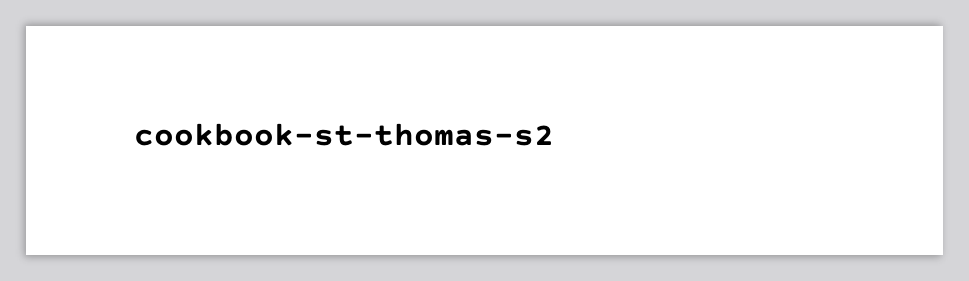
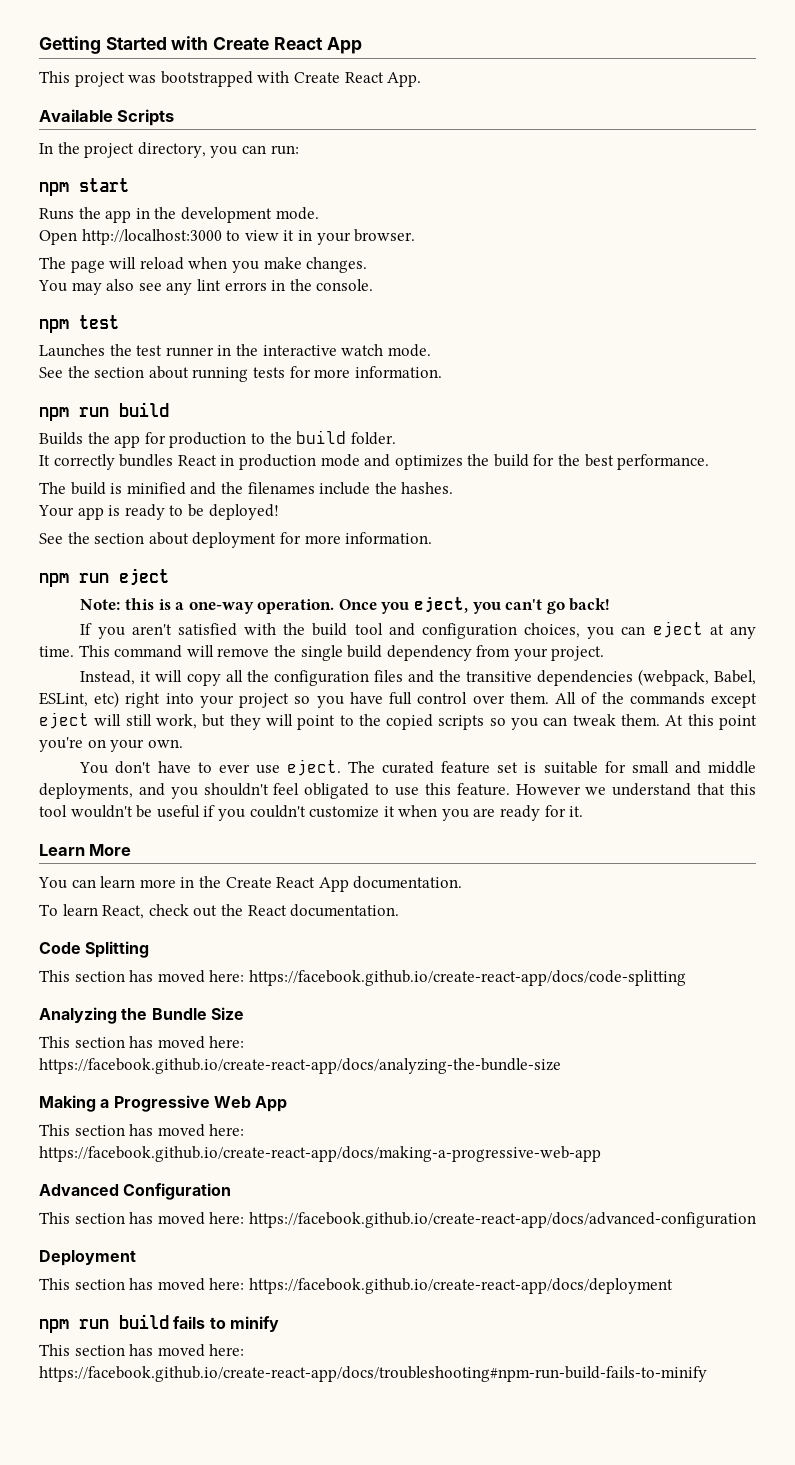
- cookbook-st-thomas-s2
+ Getting Started with Create React App
+ This project was bootstrapped with Create React App.
+ Available Scripts
+ In the project directory, you can run:
+ npm start
+ Runs the app in the development mode.
+ Open http://localhost:3000 to view it in your browser.
+ The page will reload when you make changes.
+ You may also see any lint errors in the console.
+ npm test
+ Launches the test runner in the interactive watch mode.
+ See the section about running tests for more information.
+ npm run build
+ Builds the app for production to the build folder.
+ It correctly bundles React in production mode and optimizes the build for the best performance.
+ The build is minified and the filenames include the hashes.
+ Your app is ready to be deployed!
+ See the section about deployment for more information.
+ npm run eject
+ Note: this is a one-way operation. Once you eject, you can't go back!
+ If you aren't satisfied with the build tool and configuration choices, you can eject at any time. This command will remove the single build dependency from your project.
+ Instead, it will copy all the configuration files and the transitive dependencies (webpack, Babel, ESLint, etc) right into your project so you have full control over them. All of the commands except eject will still work, but they will point to the copied scripts so you can tweak them. At this point you're on your own.
+ You don't have to ever use eject. The curated feature set is suitable for small and middle deployments, and you shouldn't feel obligated to use this feature. However we understand that this tool wouldn't be useful if you couldn't customize it when you are ready for it.
+ Learn More
+ You can learn more in the Create React App documentation.
+ To learn React, check out the React documentation.
+ Code Splitting
+ This section has moved here: https://facebook.github.io/create-react-app/docs/code-splitting
+ Analyzing the Bundle Size
+ This section has moved here: https://facebook.github.io/create-react-app/docs/analyzing-the-bundle-size
+ Making a Progressive Web App
+ This section has moved here: https://facebook.github.io/create-react-app/docs/making-a-progressive-web-app
+ Advanced Configuration
+ This section has moved here: https://facebook.github.io/create-react-app/docs/advanced-configuration
+ Deployment
+ This section has moved here: https://facebook.github.io/create-react-app/docs/deployment
+ npm run build fails to minify
+ This section has moved here: https://facebook.github.io/create-react-app/docs/troubleshooting#npm-run-build-fails-to-minify

